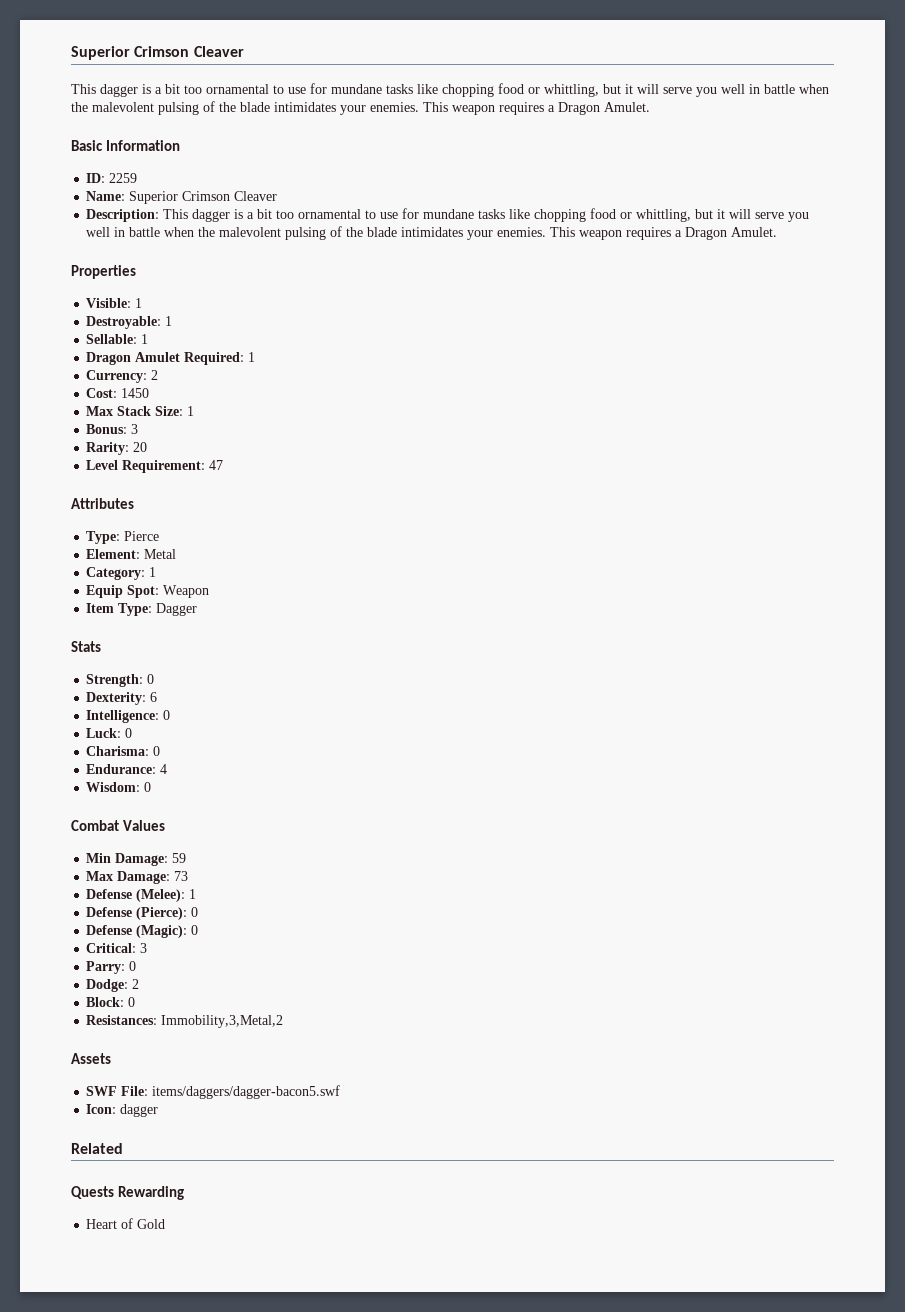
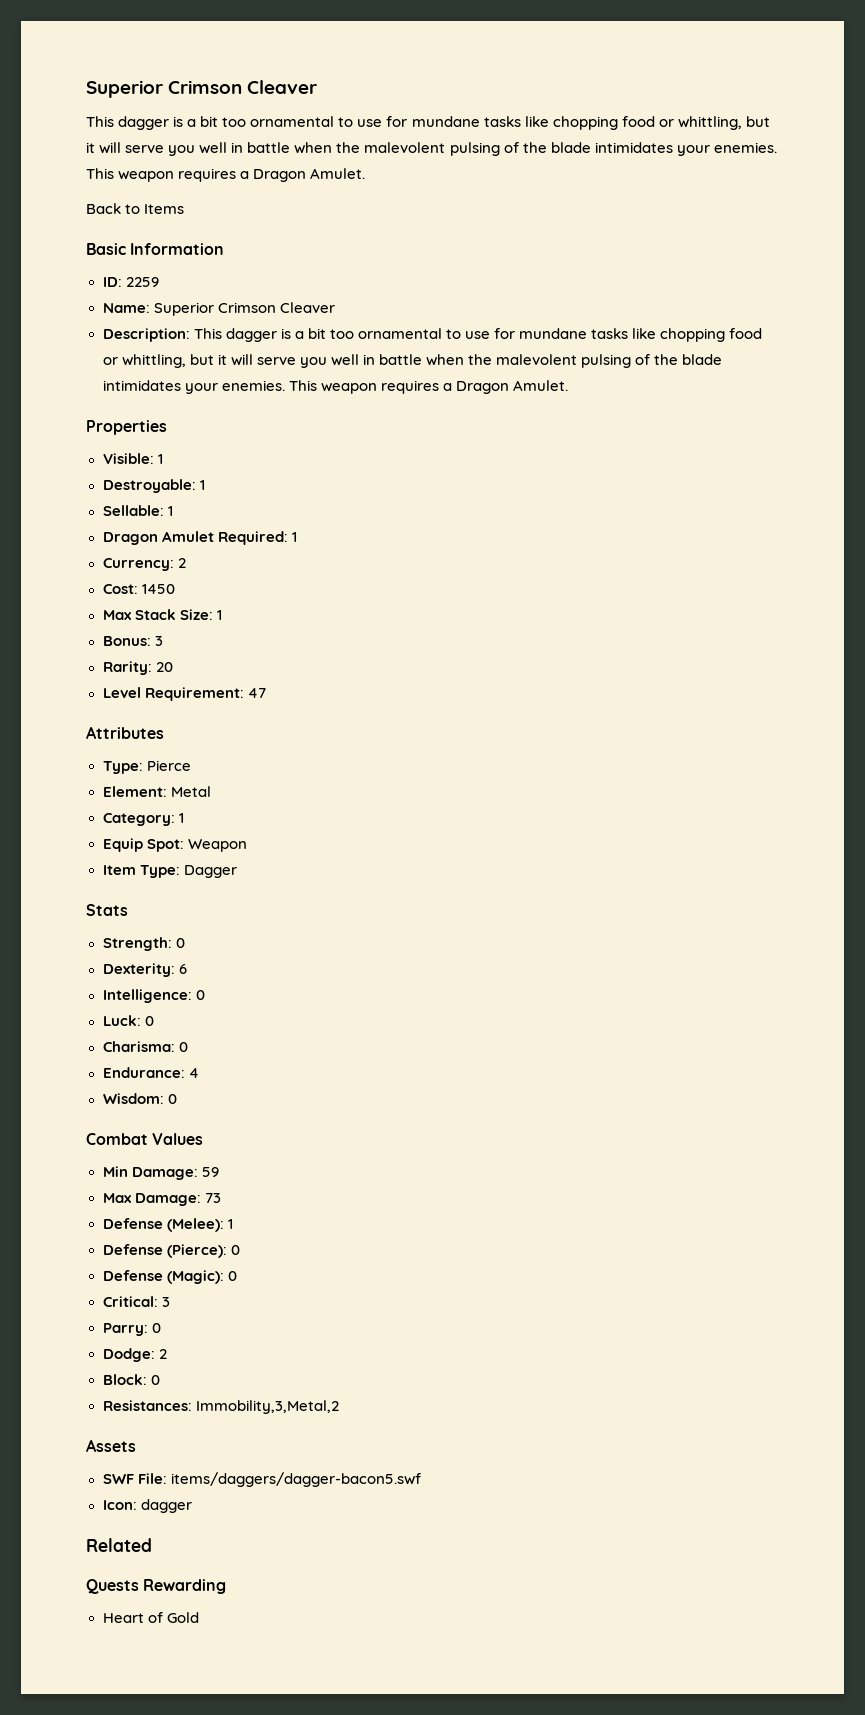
+ Back to Items

